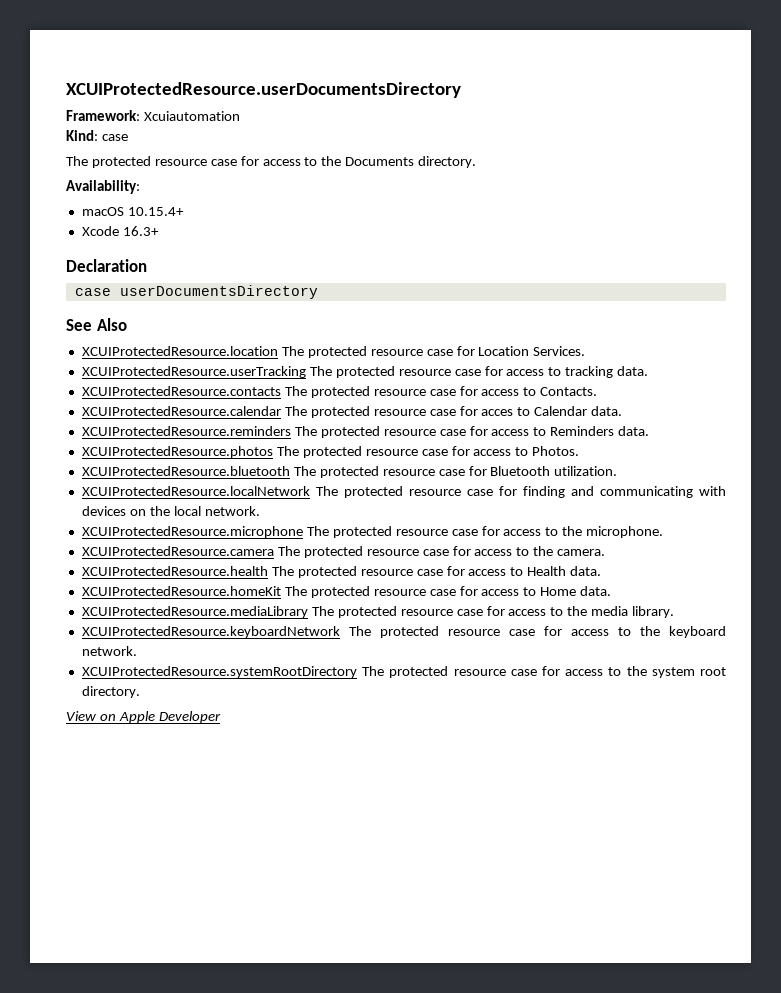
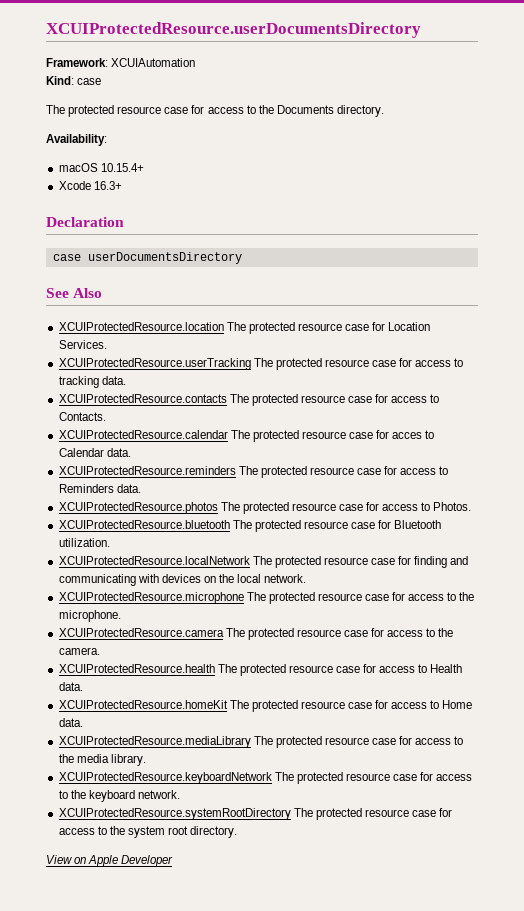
- Framework: Xcuiautomation
+ Framework: XCUIAutomation

